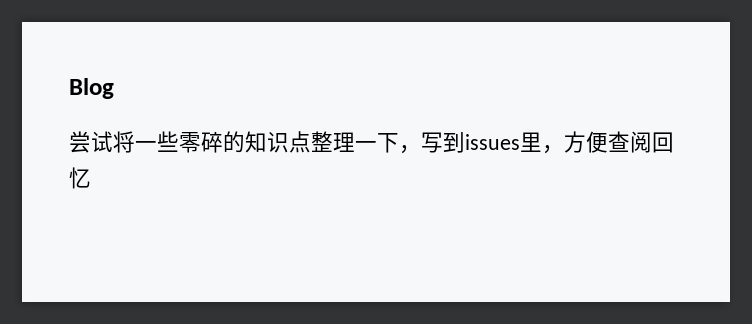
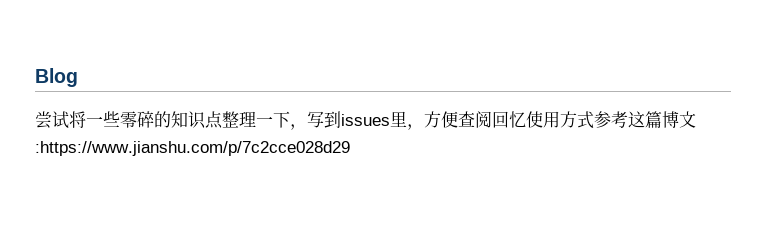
- 尝试将一些零碎的知识点整理一下，写到issues里，方便查阅回忆
+ 尝试将一些零碎的知识点整理一下，写到issues里，方便查阅回忆使用方式参考这篇博文:https://www.jianshu.com/p/7c2cce028d29

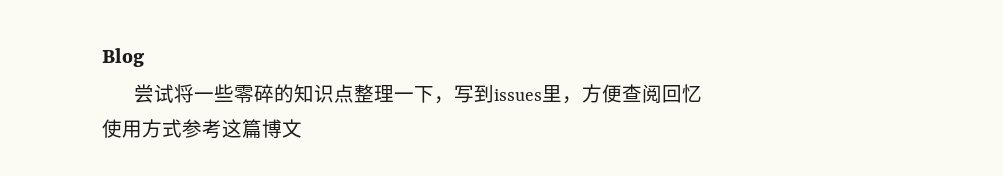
- 尝试将一些零碎的知识点整理一下，写到issues里，方便查阅回忆使用方式参考这篇博文:https://www.jianshu.com/p/7c2cce028d29
+ 尝试将一些零碎的知识点整理一下，写到issues里，方便查阅回忆
+ 使用方式参考这篇博文

